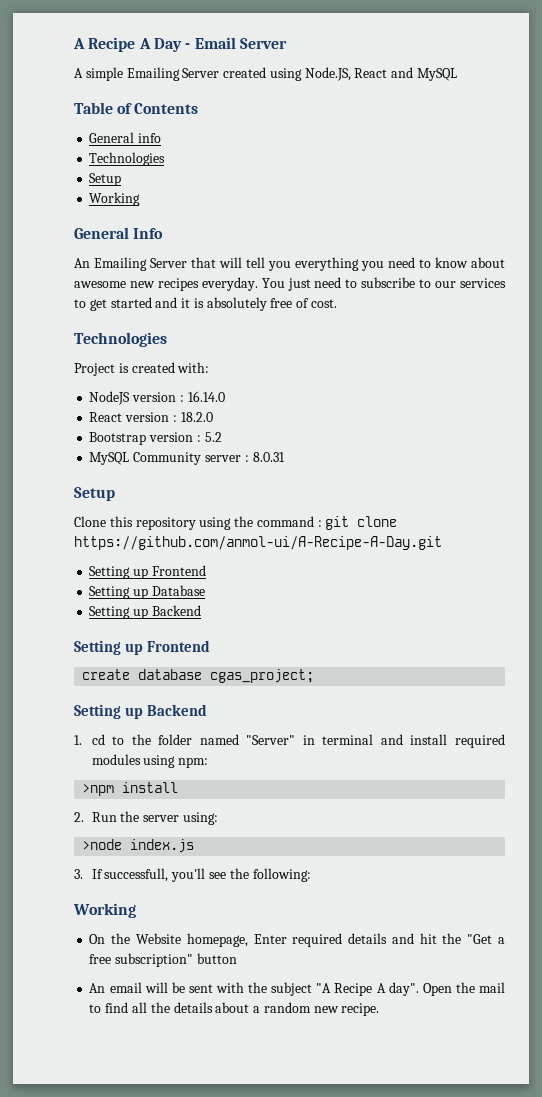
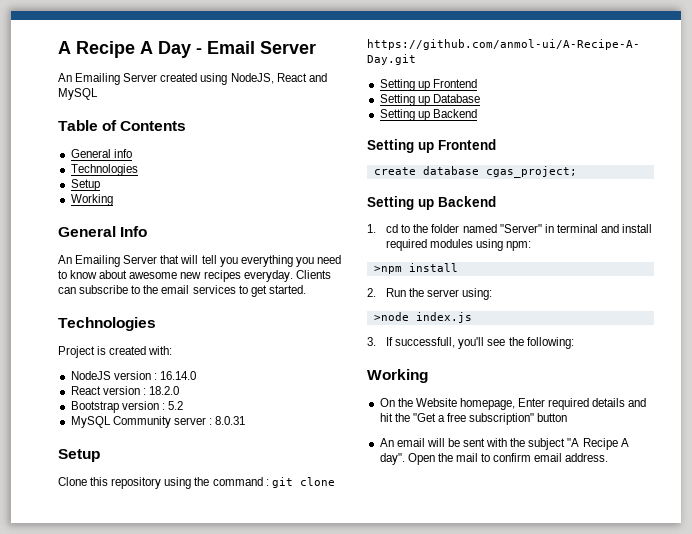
- A simple Emailing Server created using Node.JS, React and MySQL
+ An Emailing Server created using NodeJS, React and MySQL
- You just need to subscribe to our services to get started and it is absolutely free of cost.
+ Clients can subscribe to the email services to get started.
- Open the mail to find all the details about a random new recipe.
+ Open the mail to confirm email address.

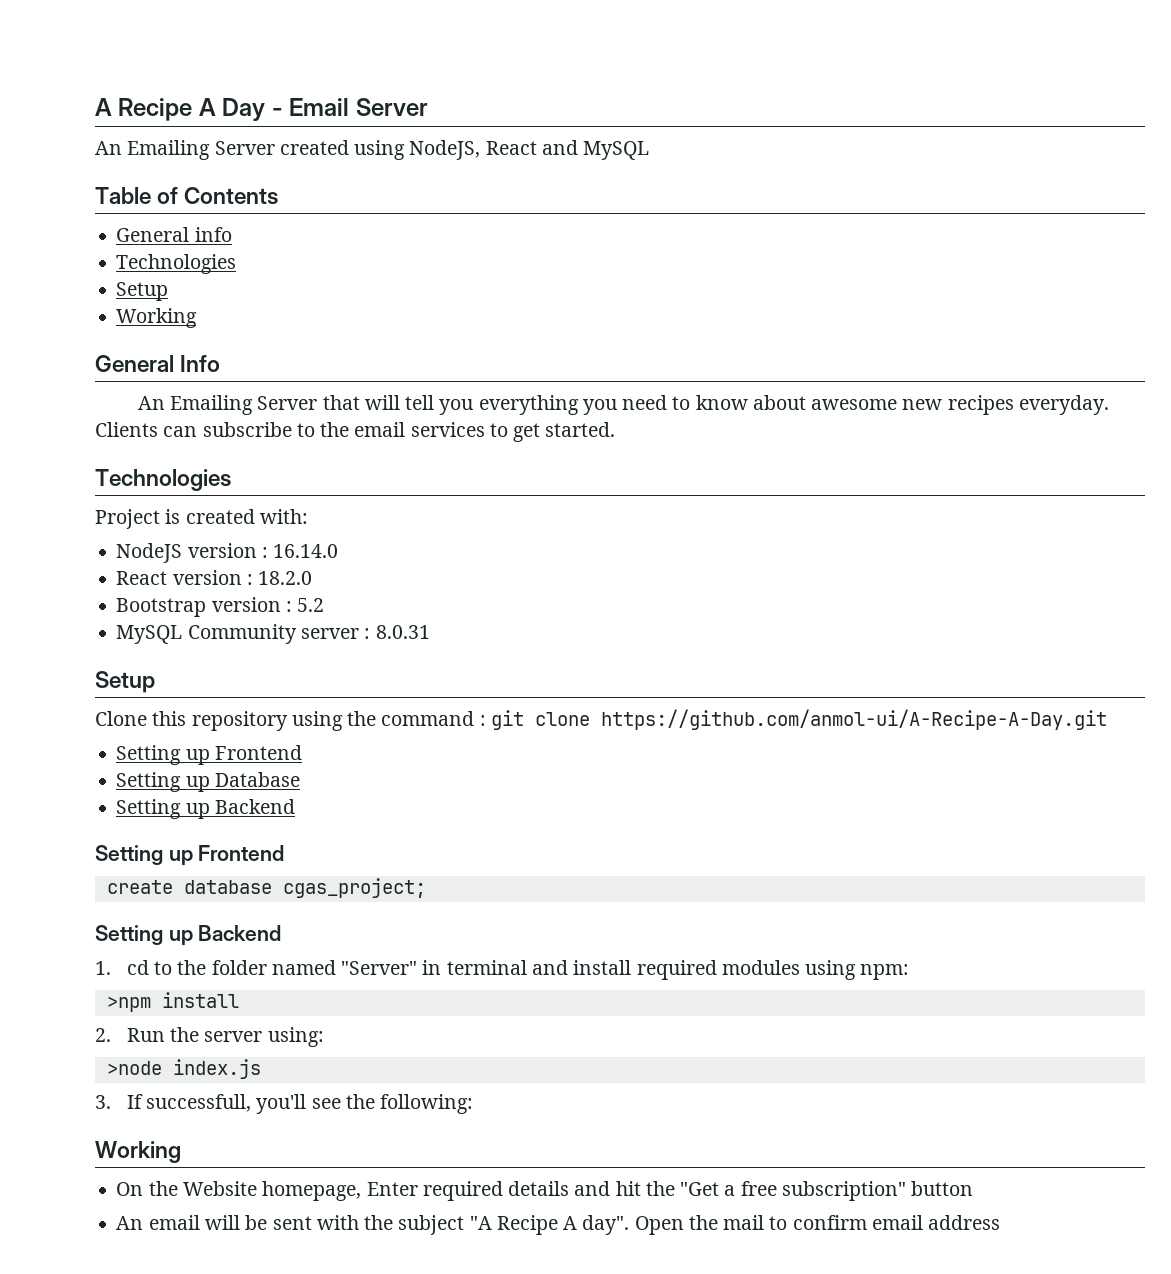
- Open the mail to confirm email address.
+ Open the mail to confirm email address

